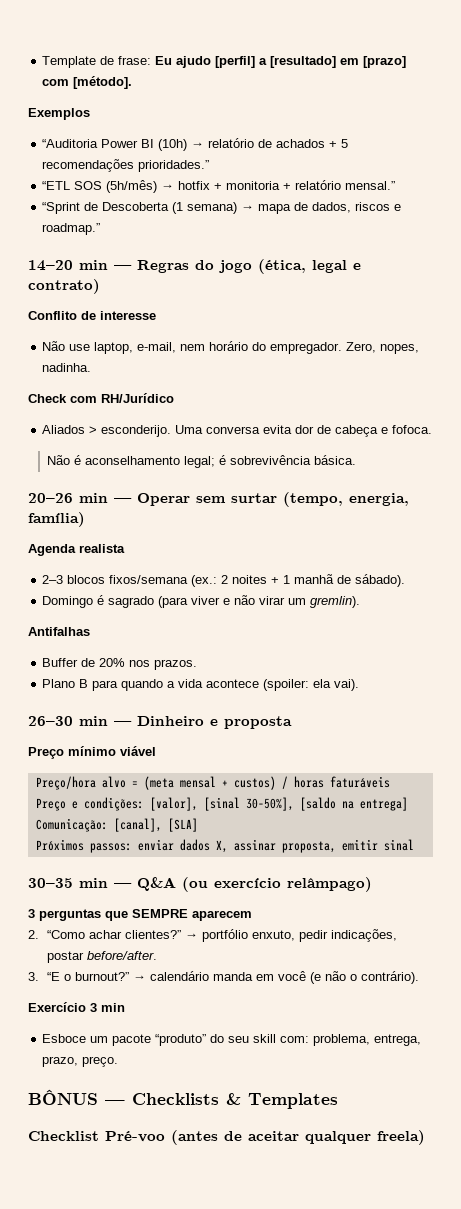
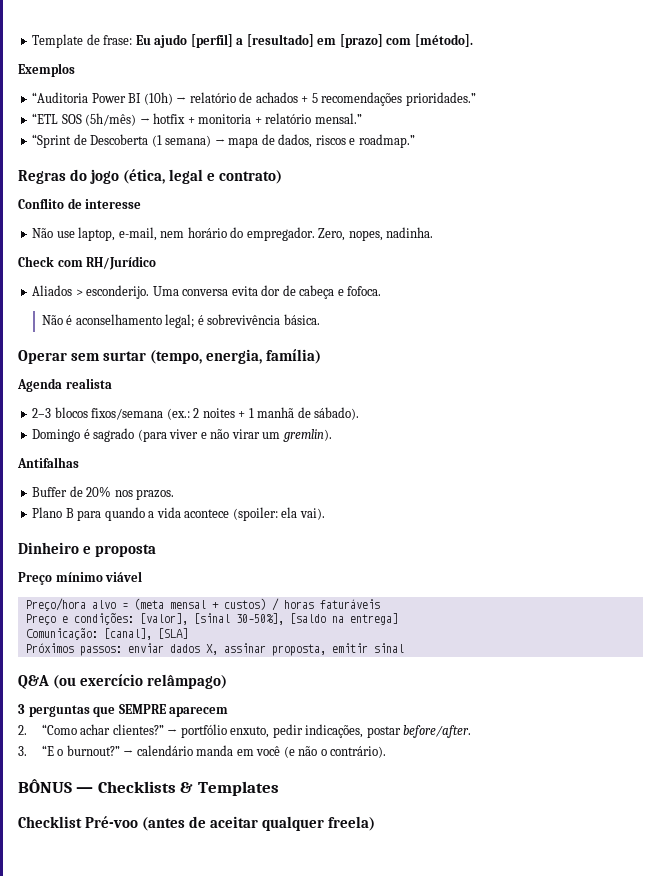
- 14–20 min — Regras do jogo (ética, legal e contrato)
+ Regras do jogo (ética, legal e contrato)
- 20–26 min — Operar sem surtar (tempo, energia, família)
+ Operar sem surtar (tempo, energia, família)
- 26–30 min — Dinheiro e proposta
+ Dinheiro e proposta
- 30–35 min — Q&A (ou exercício relâmpago)
+ Q&A (ou exercício relâmpago)
- Exercício 3 min
- Esboce um pacote “produto” do seu skill com: problema, entrega, prazo, preço.

